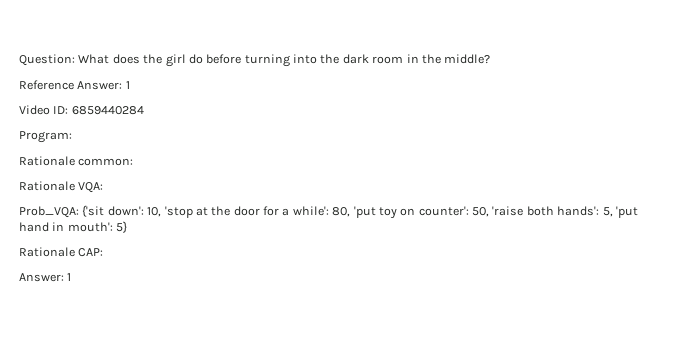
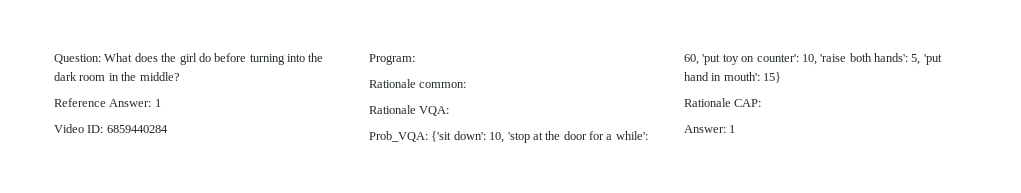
- Prob_VQA: {'sit down': 10, 'stop at the door for a while': 80, 'put toy on counter': 50, 'raise both hands': 5, 'put hand in mouth': 5}
+ Prob_VQA: {'sit down': 10, 'stop at the door for a while': 60, 'put toy on counter': 10, 'raise both hands': 5, 'put hand in mouth': 15}

